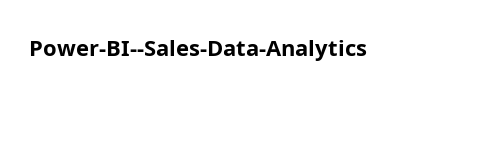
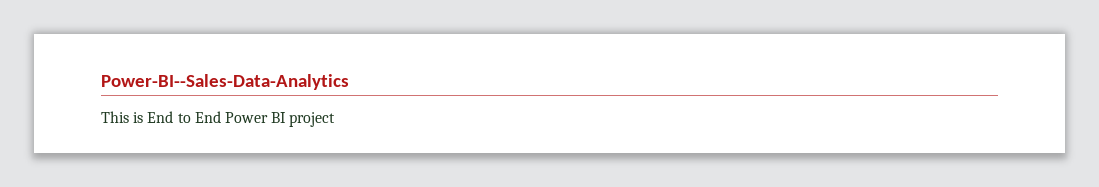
+ This is End to End Power BI project

